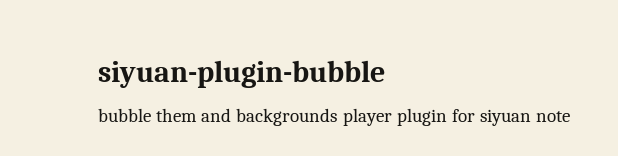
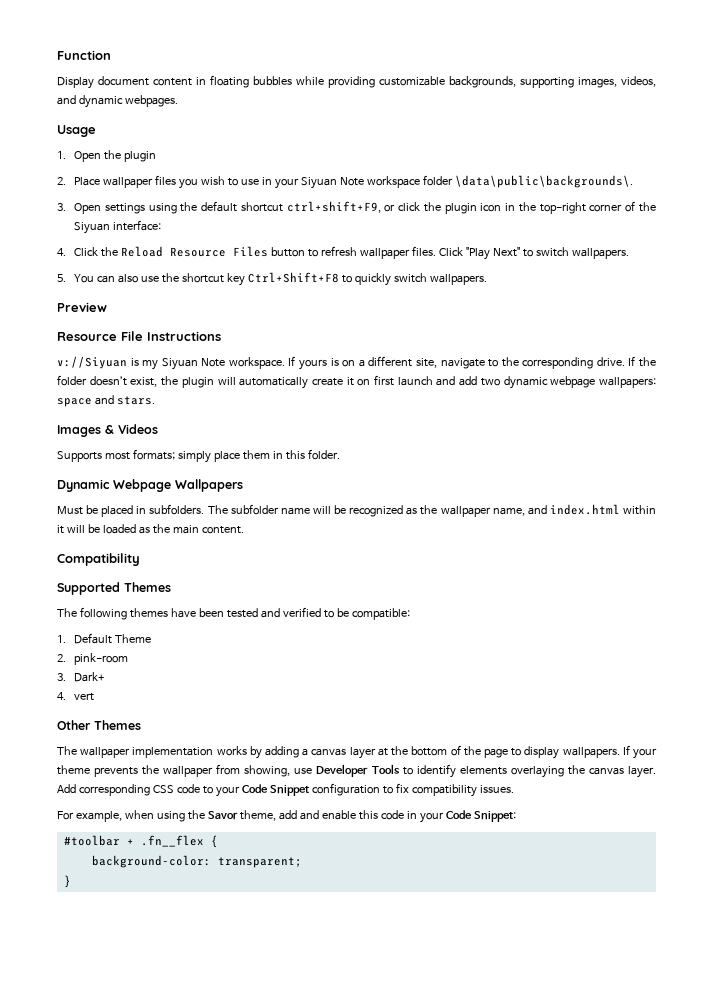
- siyuan-plugin-bubble
- bubble them and backgrounds player plugin for siyuan note
+ Function
+ Display document content in floating bubbles while providing customizable backgrounds, supporting images, videos, and dynamic webpages.
+ Usage
+ 1. Open the plugin
+ 2. Place wallpaper files you wish to use in your Siyuan Note workspace folder \data\public\backgrounds\.
+ 3. Open settings using the default shortcut ctrl+shift+F9, or click the plugin icon in the top-right corner of the Siyuan interface:
+ 4. Click the Reload Resource Files button to refresh wallpaper files. Click "Play Next" to switch wallpapers.
+ 5. You can also use the shortcut key Ctrl+Shift+F8 to quickly switch wallpapers.
+ Preview
+ Resource File Instructions
+ v://Siyuan is my Siyuan Note workspace. If yours is on a different site, navigate to the corresponding drive. If the folder doesn’t exist, the plugin will automatically create it on first launch and add two dynamic webpage wallpapers: space and stars.
+ Images & Videos
+ Supports most formats; simply place them in this folder.
+ Dynamic Webpage Wallpapers
+ Must be placed in subfolders. The subfolder name will be recognized as the wallpaper name, and index.html within it will be loaded as the main content.
+ Compatibility
+ Supported Themes
+ The following themes have been tested and verified to be compatible:
+ 1. Default Theme
+ 2. pink-room
+ 3. Dark+
+ 4. vert
+ Other Themes
+ The wallpaper implementation works by adding a canvas layer at the bottom of the page to display wallpapers. If your theme prevents the wallpaper from showing, use Developer Tools to identify elements overlaying the canvas layer. Add corresponding CSS code to your Code Snippet configuration to fix compatibility issues.
+ For example, when using the Savor theme, add and enable this code in your Code Snippet:
+ #toolbar + .fn__flex {
+ background-color: transparent;
+ }

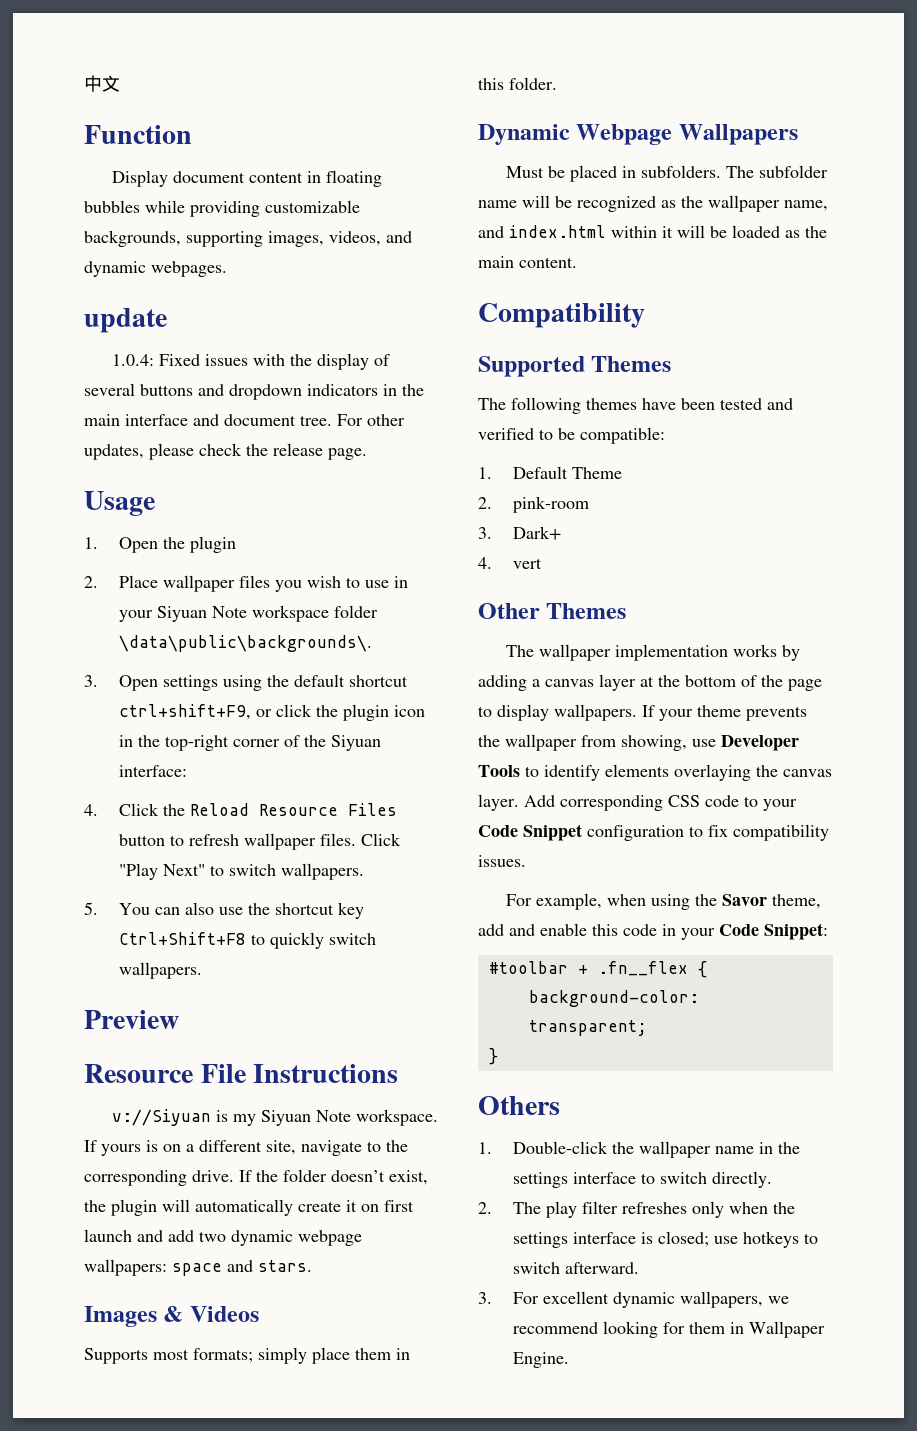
+ 中文
+ update
+ 1.0.4: Fixed issues with the display of several buttons and dropdown indicators in the main interface and document tree. For other updates, please check the release page.
+ Others
+ 1. Double-click the wallpaper name in the settings interface to switch directly.
+ 2. The play filter refreshes only when the settings interface is closed; use hotkeys to switch afterward.
+ 3. For excellent dynamic wallpapers, we recommend looking for them in Wallpaper Engine.

